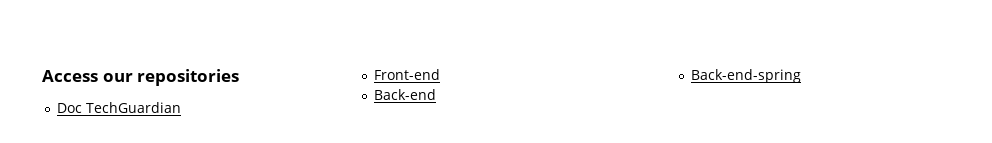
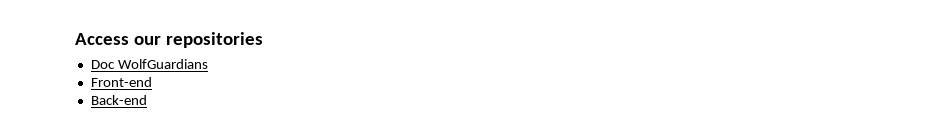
- Doc TechGuardian
+ Doc WolfGuardians
- Back-end-spring

